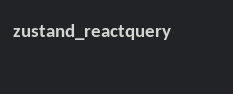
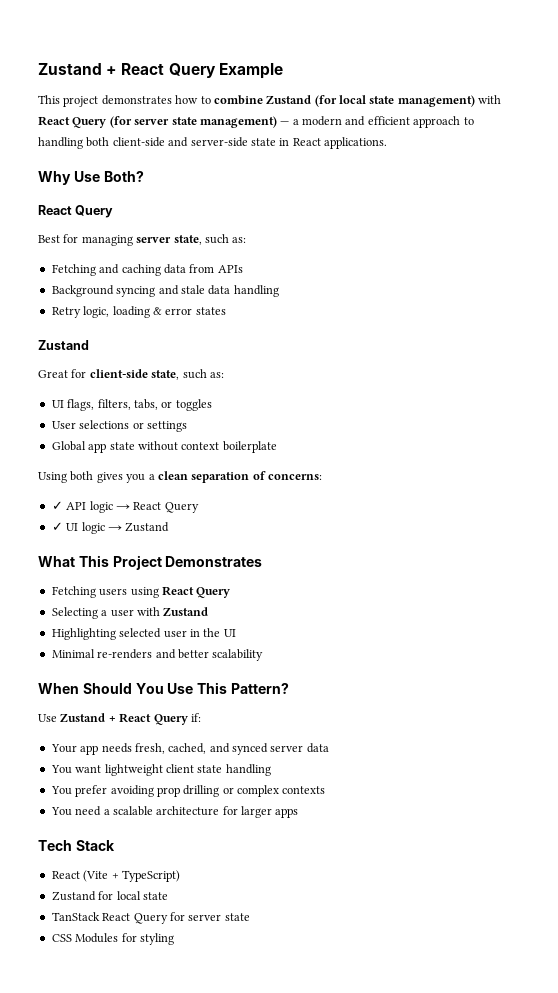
- zustand_reactquery
+ Zustand + React Query Example
+ This project demonstrates how to combine Zustand (for local state management) with React Query (for server state management) — a modern and efficient approach to handling both client-side and server-side state in React applications.
+ Why Use Both?
+ React Query
+ Best for managing server state, such as:
+ Fetching and caching data from APIs
+ Background syncing and stale data handling
+ Retry logic, loading & error states
+ Zustand
+ Great for client-side state, such as:
+ UI flags, filters, tabs, or toggles
+ User selections or settings
+ Global app state without context boilerplate
+ Using both gives you a clean separation of concerns:
+ ✓ API logic → React Query
+ ✓ UI logic → Zustand
+ What This Project Demonstrates
+ Fetching users using React Query
+ Selecting a user with Zustand
+ Highlighting selected user in the UI
+ Minimal re-renders and better scalability
+ When Should You Use This Pattern?
+ Use Zustand + React Query if:
+ Your app needs fresh, cached, and synced server data
+ You want lightweight client state handling
+ You prefer avoiding prop drilling or complex contexts
+ You need a scalable architecture for larger apps
+ Tech Stack
+ React (Vite + TypeScript)
+ Zustand for local state
+ TanStack React Query for server state
+ CSS Modules for styling

